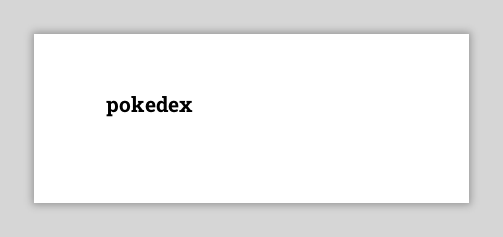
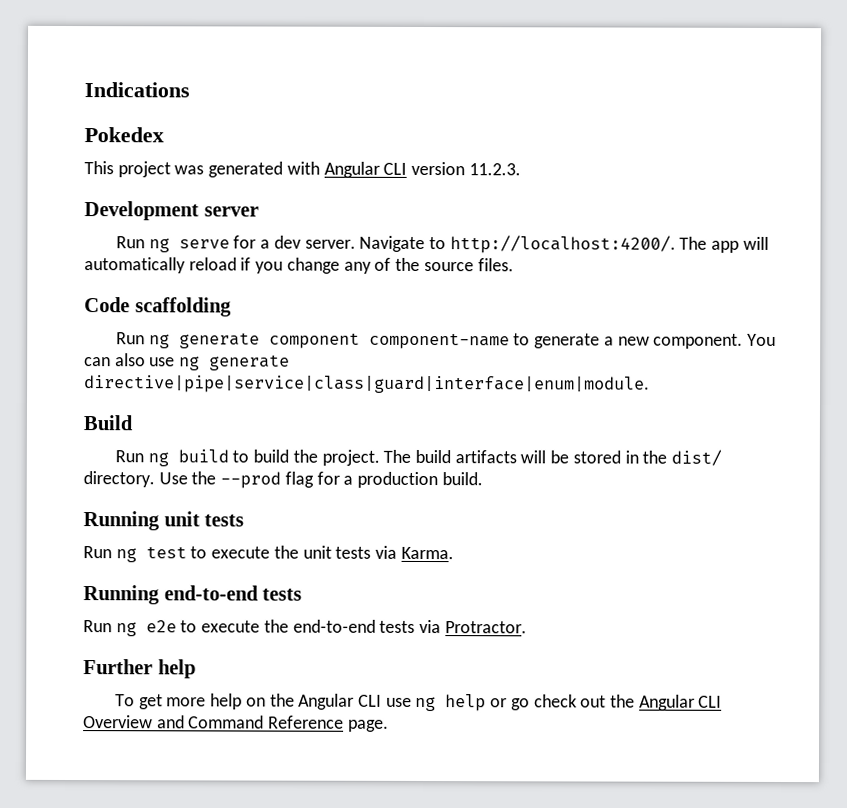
- pokedex
+ Indications
+ Pokedex
+ This project was generated with Angular CLI version 11.2.3.
+ Development server
+ Run ng serve for a dev server. Navigate to http://localhost:4200/. The app will automatically reload if you change any of the source files.
+ Code scaffolding
+ Run ng generate component component-name to generate a new component. You can also use ng generate directive|pipe|service|class|guard|interface|enum|module.
+ Build
+ Run ng build to build the project. The build artifacts will be stored in the dist/ directory. Use the --prod flag for a production build.
+ Running unit tests
+ Run ng test to execute the unit tests via Karma.
+ Running end-to-end tests
+ Run ng e2e to execute the end-to-end tests via Protractor.
+ Further help
+ To get more help on the Angular CLI use ng help or go check out the Angular CLI Overview and Command Reference page.

